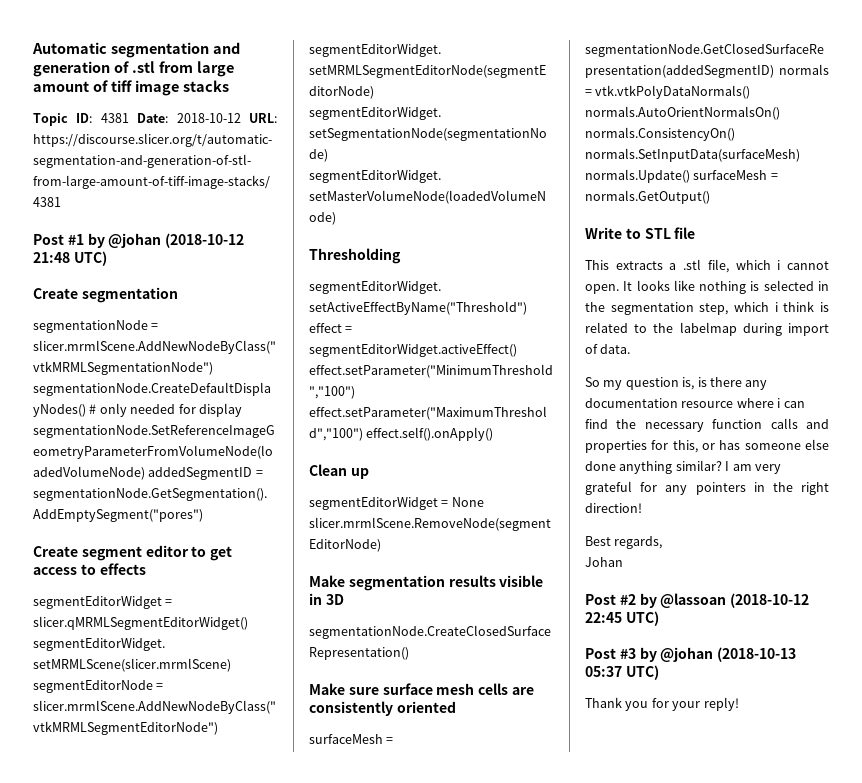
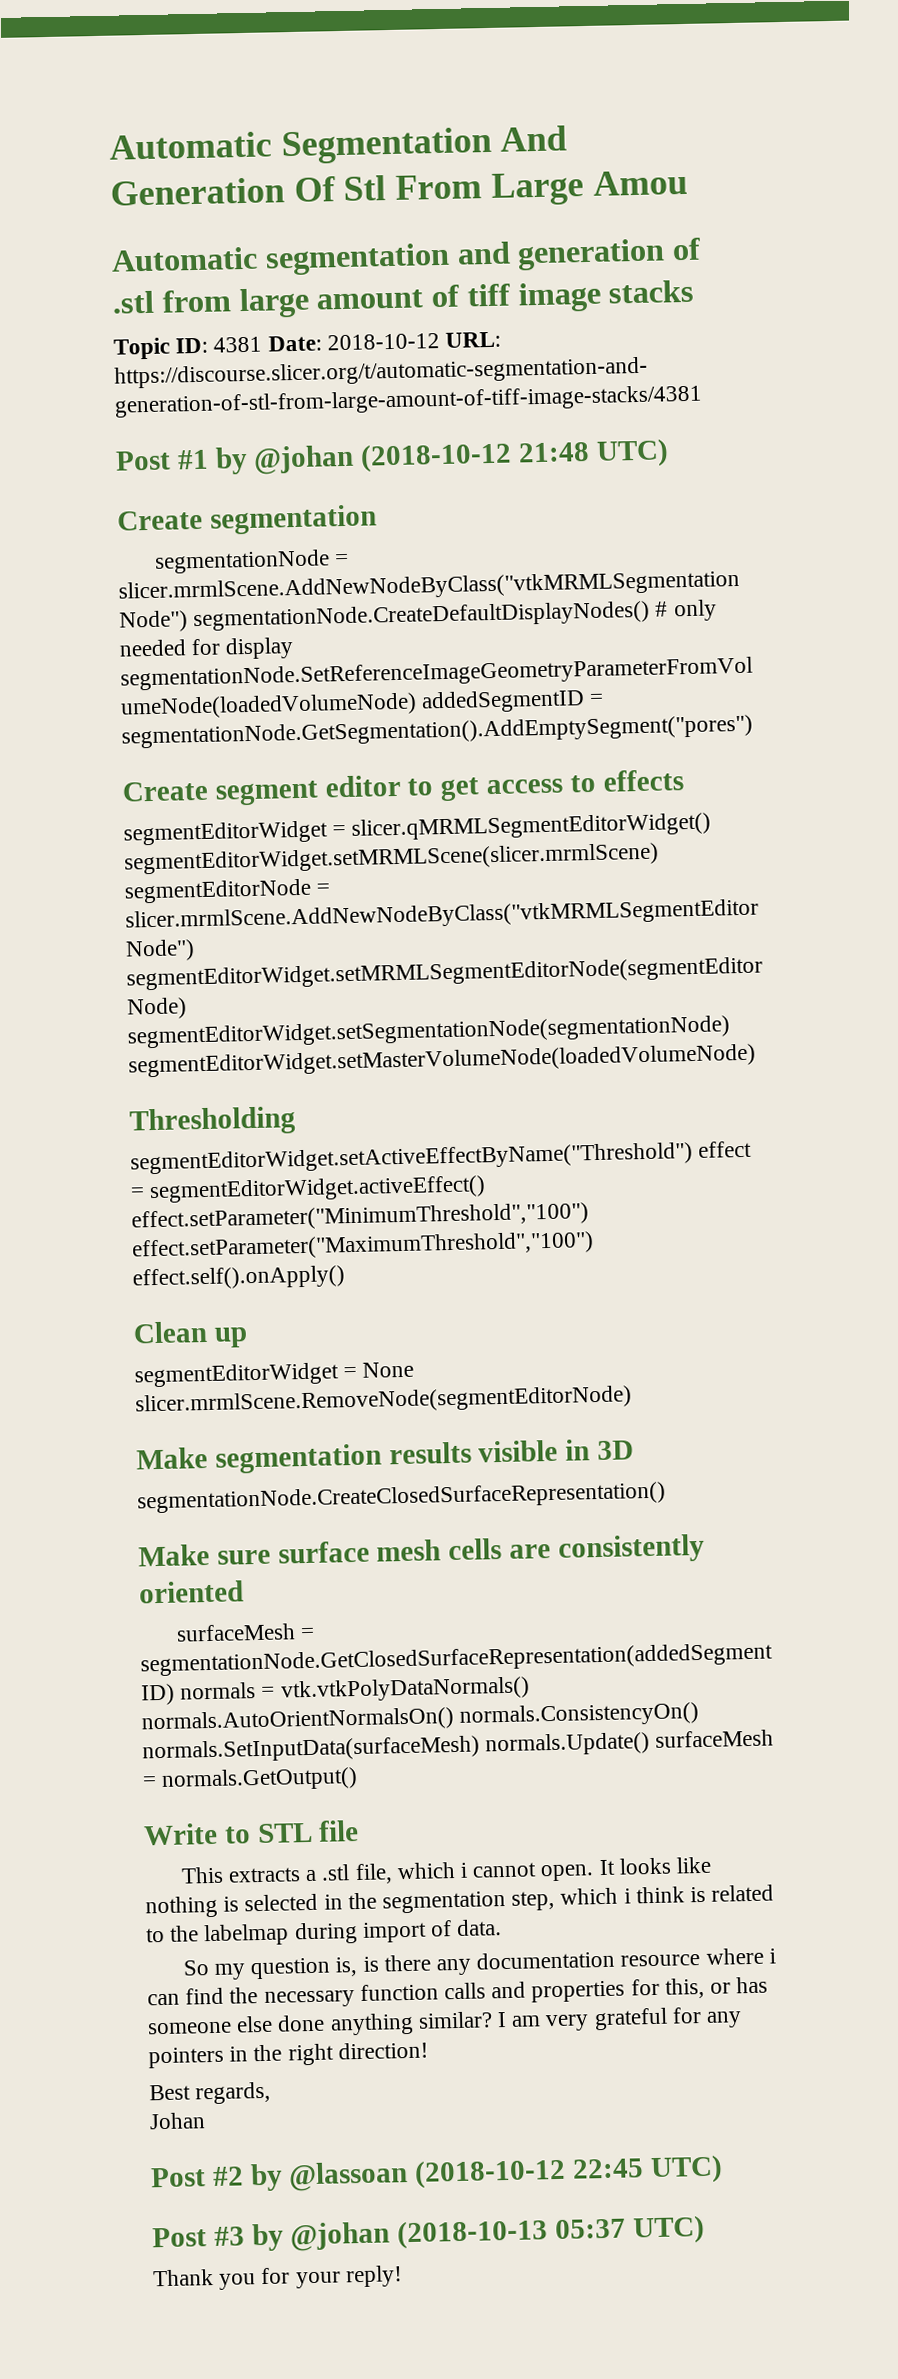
+ Automatic Segmentation And Generation Of Stl From Large Amou

